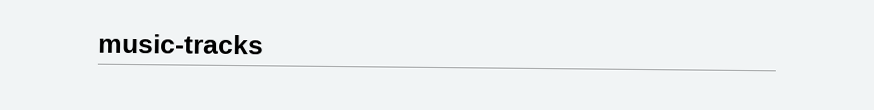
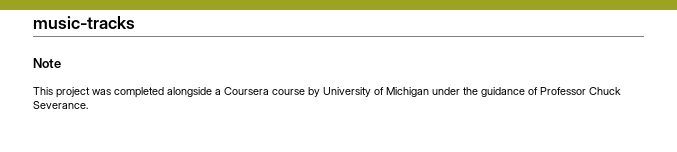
+ Note
+ This project was completed alongside a Coursera course by University of Michigan under the guidance of Professor Chuck Severance.

